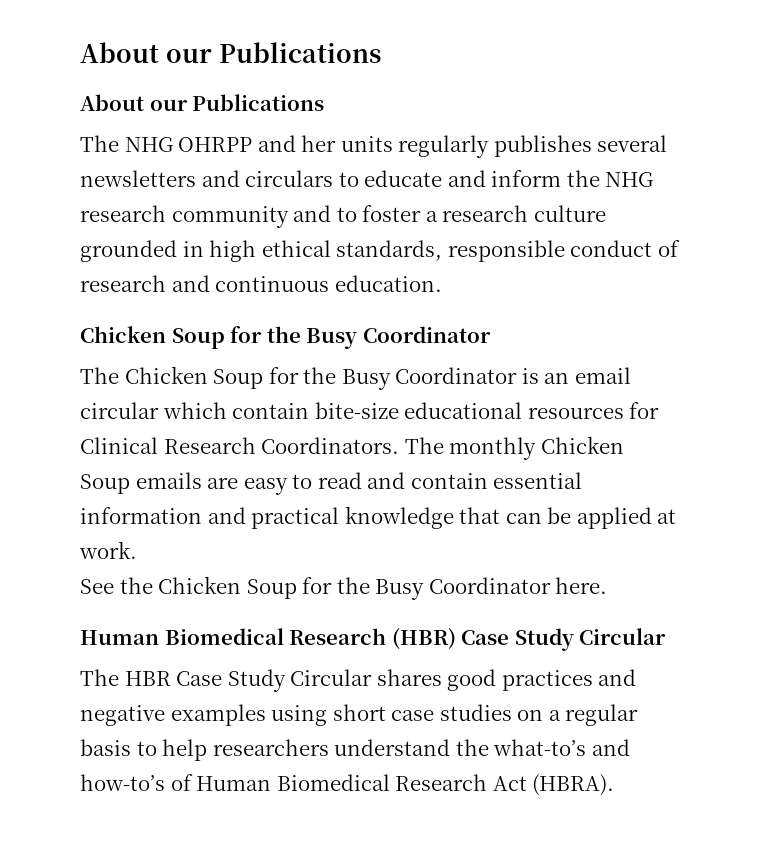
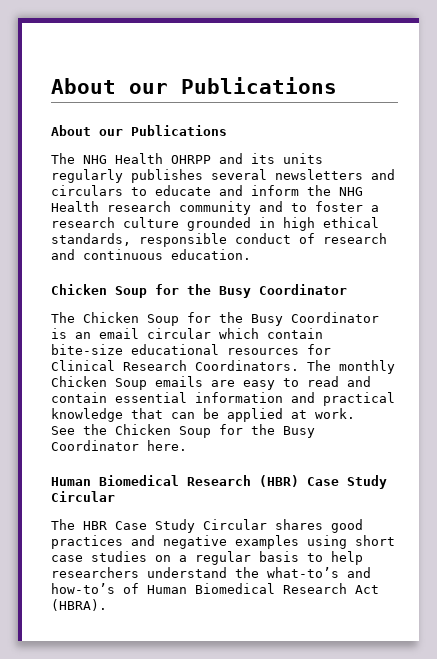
- The NHG OHRPP and her units regularly publishes several newsletters and circulars to educate and inform the NHG research community and to foster a research culture grounded in high ethical standards, responsible conduct of research and continuous education.
+ The NHG Health OHRPP and its units regularly publishes several newsletters and circulars to educate and inform the NHG Health research community and to foster a research culture grounded in high ethical standards, responsible conduct of research and continuous education.

